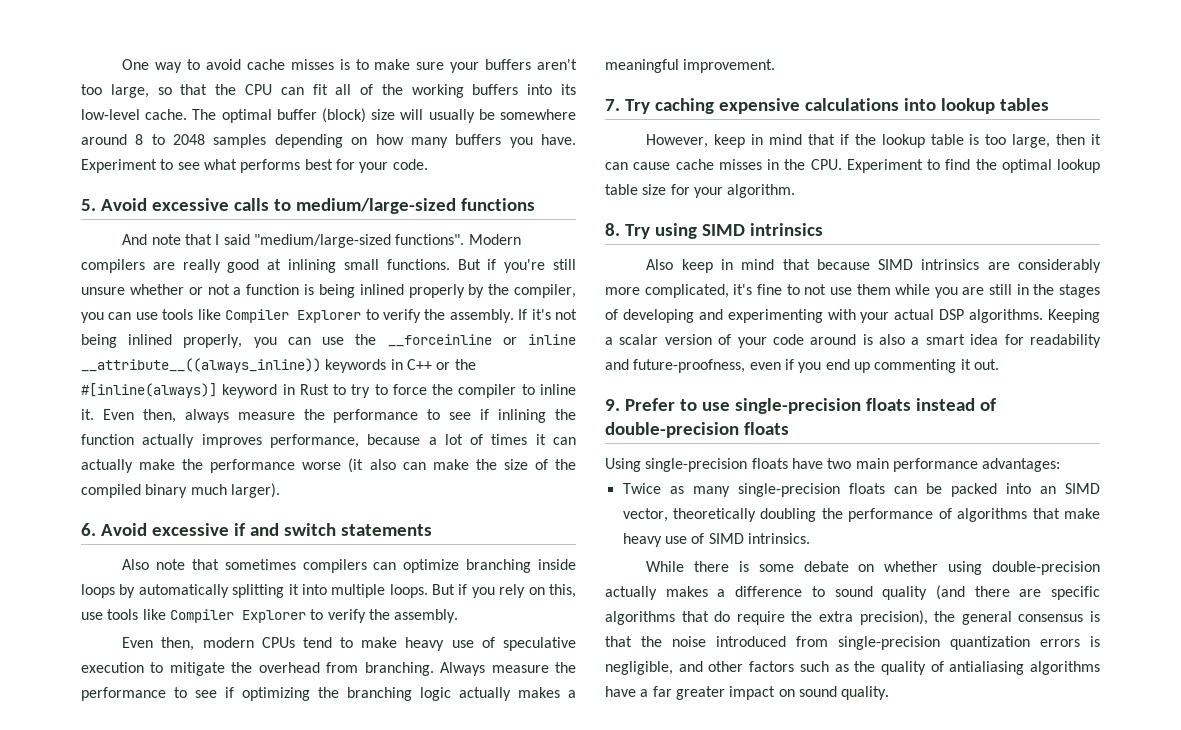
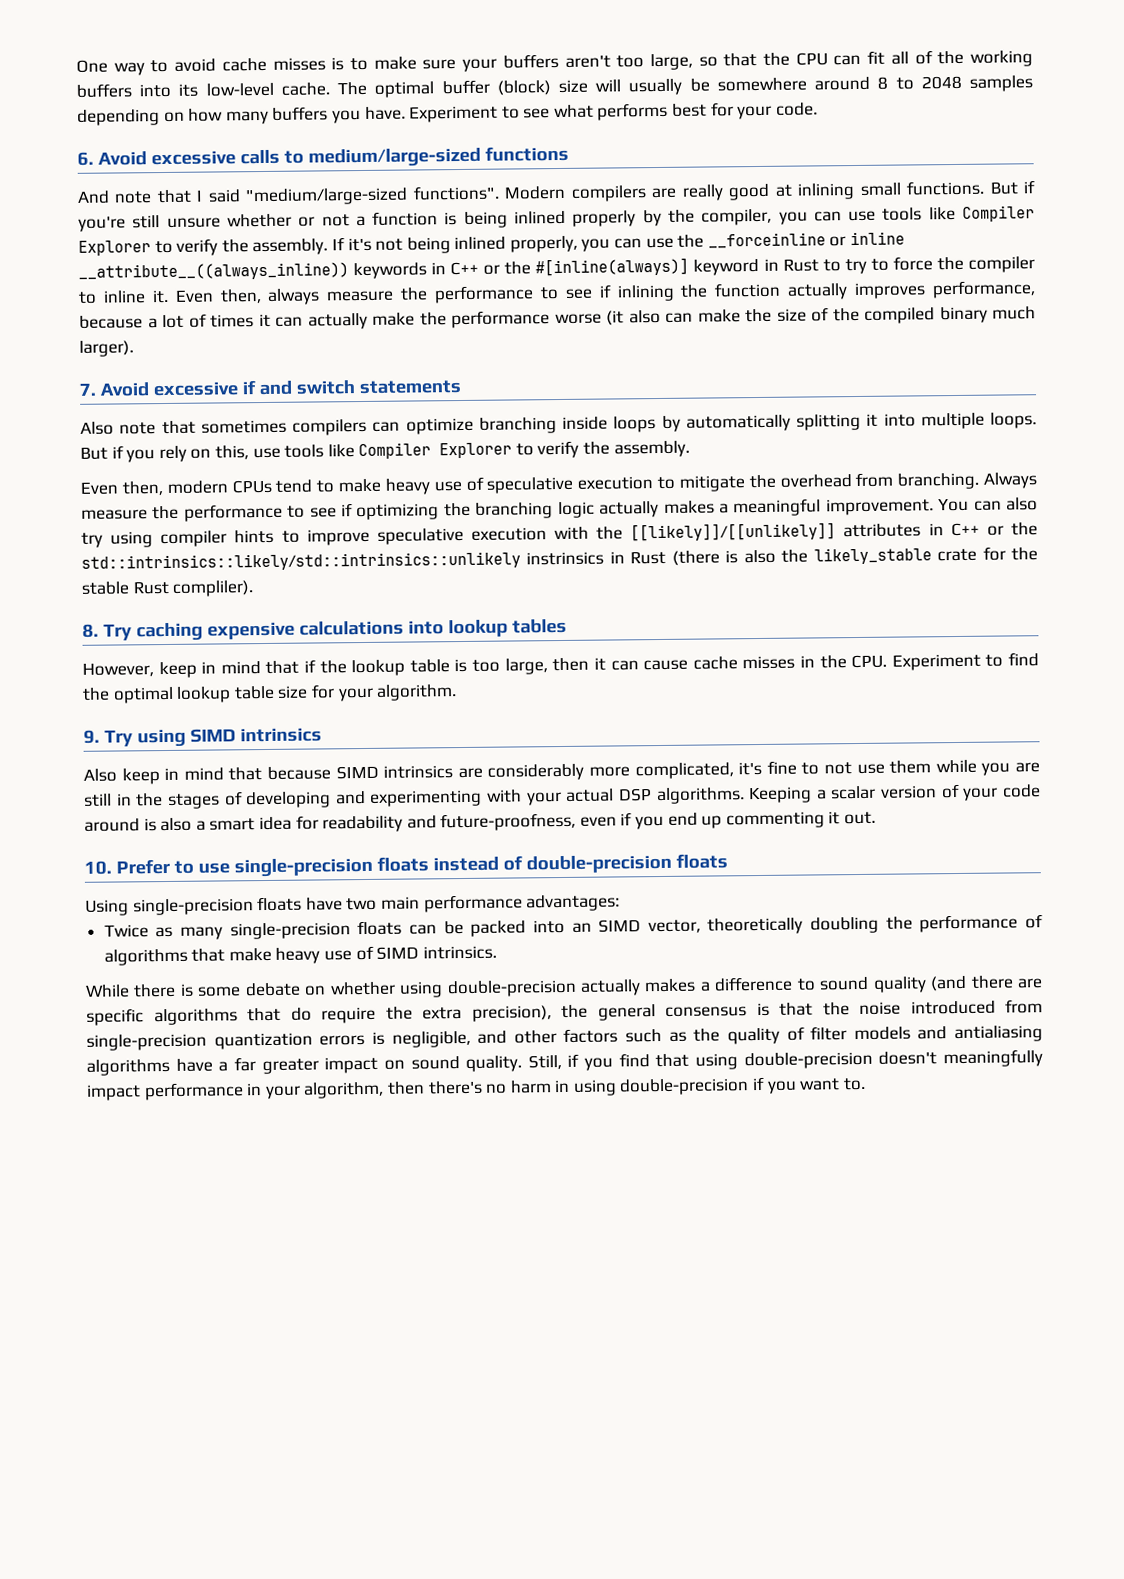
- 5. Avoid excessive calls to medium/large-sized functions
+ 6. Avoid excessive calls to medium/large-sized functions
- 6. Avoid excessive if and switch statements
+ 7. Avoid excessive if and switch statements
- Always measure the performance to see if optimizing the branching logic actually makes a meaningful improvement.
- 7. Try caching expensive calculations into lookup tables
+ Always measure the performance to see if optimizing the branching logic actually makes a meaningful improvement. You can also try using compiler hints to improve speculative execution with the [[likely]]/[[unlikely]] attributes in C++ or the std::intrinsics::likely/std::intrinsics::unlikely instrinsics in Rust (there is also the likely_stable crate for the stable Rust compliler).
+ 8. Try caching expensive calculations into lookup tables
- 8. Try using SIMD intrinsics
+ 9. Try using SIMD intrinsics
- 9. Prefer to use single-precision floats instead of double-precision floats
+ 10. Prefer to use single-precision floats instead of double-precision floats
- While there is some debate on whether using double-precision actually makes a difference to sound quality (and there are specific algorithms that do require the extra precision), the general consensus is that the noise introduced from single-precision quantization errors is negligible, and other factors such as the quality of antialiasing algorithms have a far greater impact on sound quality.
+ While there is some debate on whether using double-precision actually makes a difference to sound quality (and there are specific algorithms that do require the extra precision), the general consensus is that the noise introduced from single-precision quantization errors is negligible, and other factors such as the quality of filter models and antialiasing algorithms have a far greater impact on sound quality.
+ Still, if you find that using double-precision doesn't meaningfully impact performance in your algorithm, then there's no harm in using double-precision if you want to.

